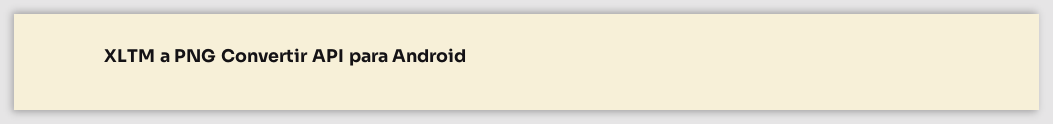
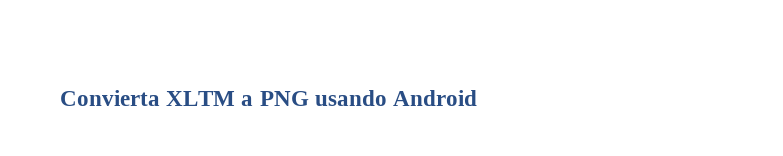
- XLTM a PNG Convertir API para Android
+ Convierta XLTM a PNG usando Android

